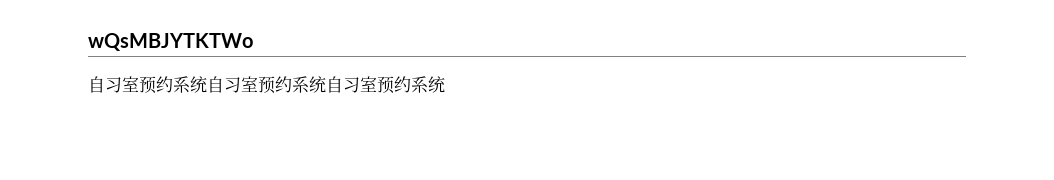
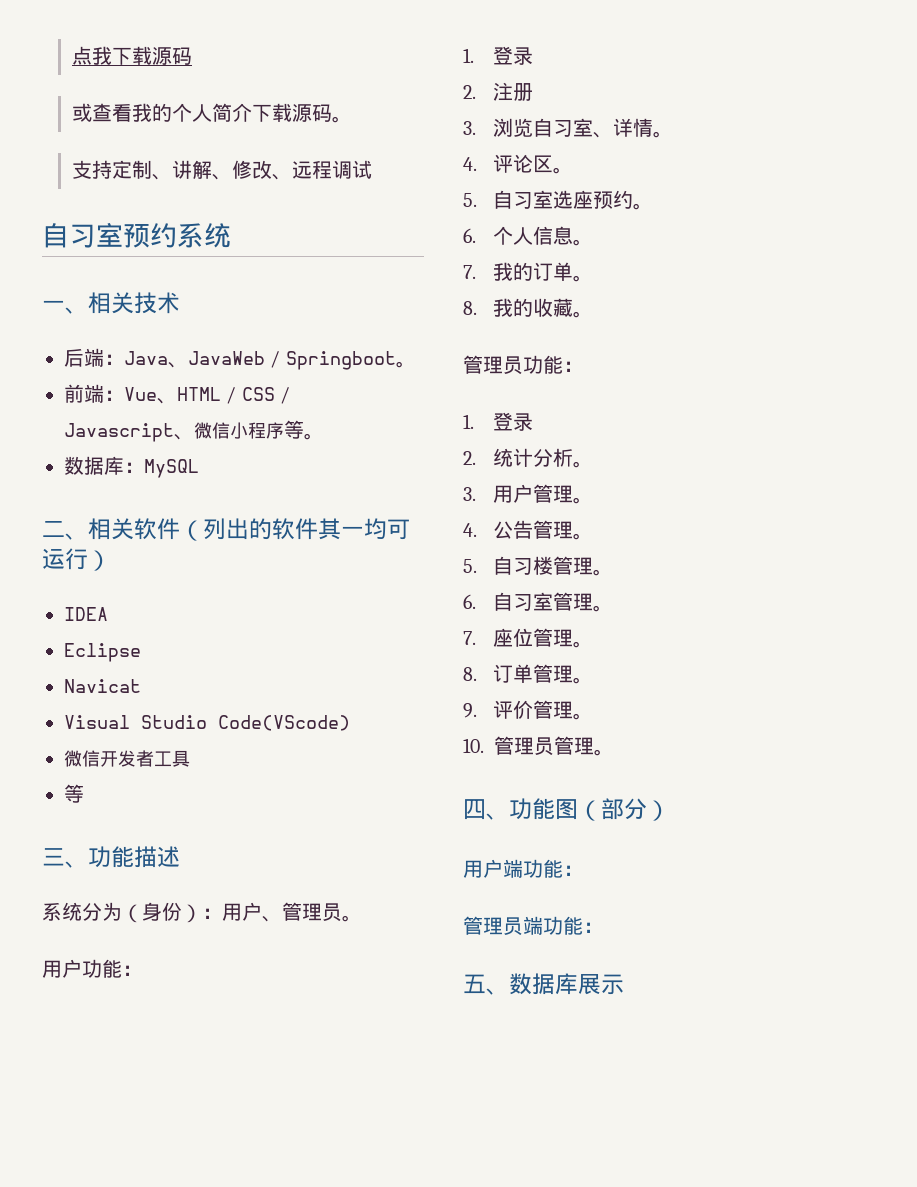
- wQsMBJYTKTWo
- 自习室预约系统自习室预约系统自习室预约系统
+ 点我下载源码
+ 或查看我的个人简介下载源码。
+ 支持定制、讲解、修改、远程调试
+ 自习室预约系统
+ 一、相关技术
+ 后端：Java、JavaWeb / Springboot。
+ 前端：Vue、HTML / CSS / Javascript、微信小程序等。
+ 数据库：MySQL
+ 二、相关软件（列出的软件其一均可运行）
+ IDEA
+ Eclipse
+ Navicat
+ Visual Studio Code(VScode)
+ 微信开发者工具
+ 等
+ 三、功能描述
+ 系统分为（身份）：用户、管理员。
+ 用户功能：
+ 1.登录
+ 2.注册
+ 3.浏览自习室、详情。
+ 4.评论区。
+ 5.自习室选座预约。
+ 6.个人信息。
+ 7.我的订单。
+ 8.我的收藏。
+ 管理员功能：
+ 1.登录
+ 2.统计分析。
+ 3.用户管理。
+ 4.公告管理。
+ 5.自习楼管理。
+ 6.自习室管理。
+ 7.座位管理。
+ 8.订单管理。
+ 9.评价管理。
+ 10.管理员管理。
+ 四、功能图（部分）
+ 用户端功能：
+ 管理员端功能：
+ 五、数据库展示

